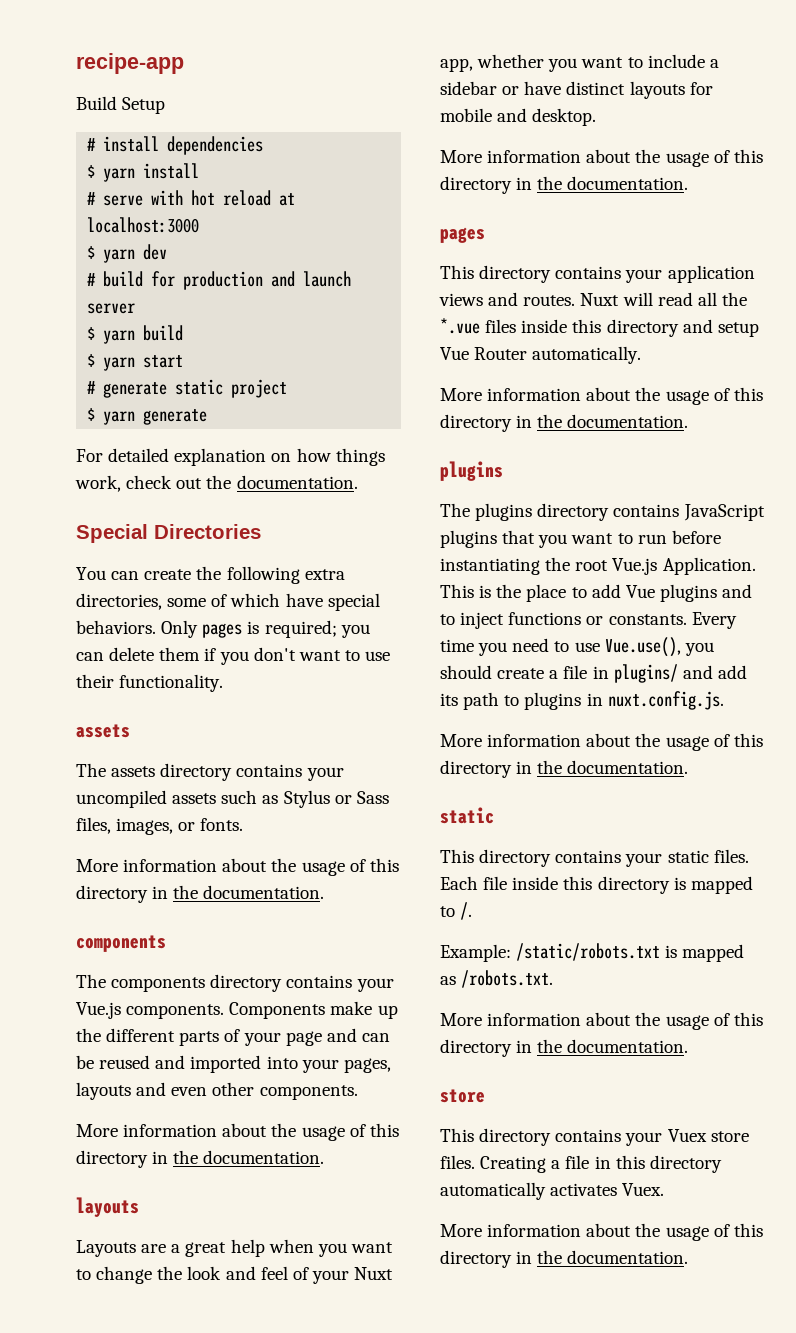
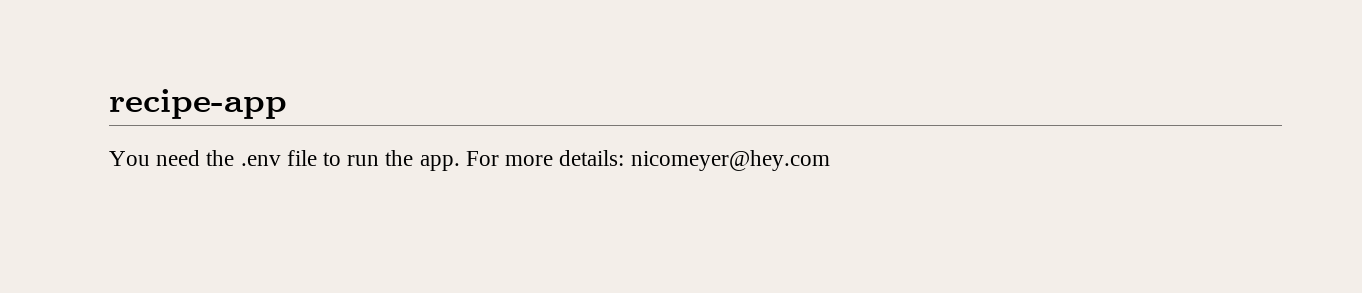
- Build Setup
- # install dependencies
- $ yarn install
- # serve with hot reload at localhost:3000
- $ yarn dev
- # build for production and launch server
- $ yarn build
- $ yarn start
- # generate static project
- $ yarn generate
- For detailed explanation on how things work, check out the documentation.
- Special Directories
- You can create the following extra directories, some of which have special behaviors. Only pages is required; you can delete them if you don't want to use their functionality.
- assets
- The assets directory contains your uncompiled assets such as Stylus or Sass files, images, or fonts.
- More information about the usage of this directory in the documentation.
- components
- The components directory contains your Vue.js components. Components make up the different parts of your page and can be reused and imported into your pages, layouts and even other components.
- More information about the usage of this directory in the documentation.
- layouts
- Layouts are a great help when you want to change the look and feel of your Nuxt app, whether you want to include a sidebar or have distinct layouts for mobile and desktop.
- More information about the usage of this directory in the documentation.
- pages
- This directory contains your application views and routes. Nuxt will read all the *.vue files inside this directory and setup Vue Router automatically.
- More information about the usage of this directory in the documentation.
- plugins
- The plugins directory contains JavaScript plugins that you want to run before instantiating the root Vue.js Application. This is the place to add Vue plugins and to inject functions or constants. Every time you need to use Vue.use(), you should create a file in plugins/ and add its path to plugins in nuxt.config.js.
- More information about the usage of this directory in the documentation.
- static
- This directory contains your static files. Each file inside this directory is mapped to /.
- Example: /static/robots.txt is mapped as /robots.txt.
- More information about the usage of this directory in the documentation.
- store
- This directory contains your Vuex store files. Creating a file in this directory automatically activates Vuex.
- More information about the usage of this directory in the documentation.
+ You need the .env file to run the app. For more details: nicomeyer@hey.com

